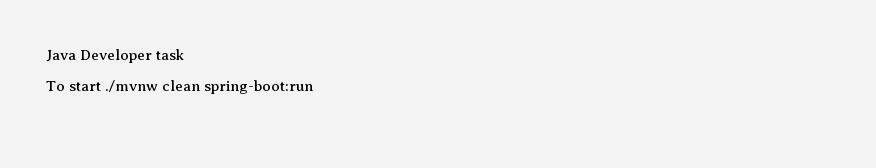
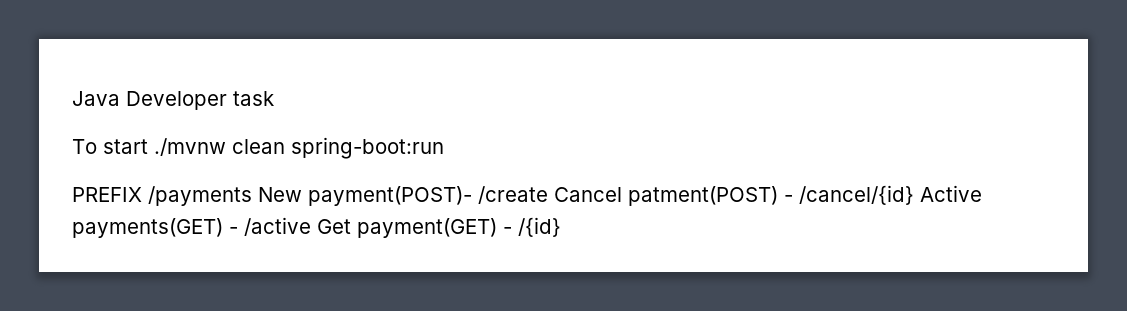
+ PREFIX /payments New payment(POST)- /create Cancel patment(POST) - /cancel/{id} Active payments(GET) - /active Get payment(GET) - /{id}

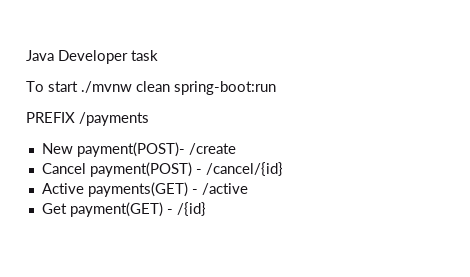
- PREFIX /payments New payment(POST)- /create Cancel patment(POST) - /cancel/{id} Active payments(GET) - /active Get payment(GET) - /{id}
+ PREFIX /payments
+ New payment(POST)- /create
+ Cancel payment(POST) - /cancel/{id}
+ Active payments(GET) - /active
+ Get payment(GET) - /{id}

